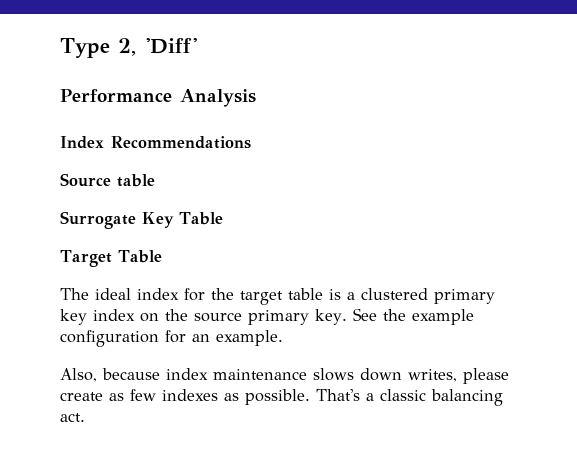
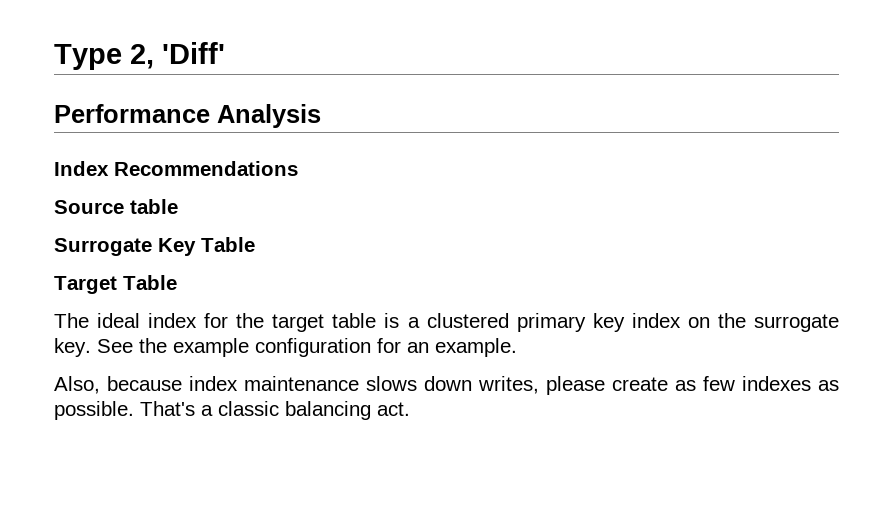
- The ideal index for the target table is a clustered primary key index on the source primary key.
+ The ideal index for the target table is a clustered primary key index on the surrogate key.

